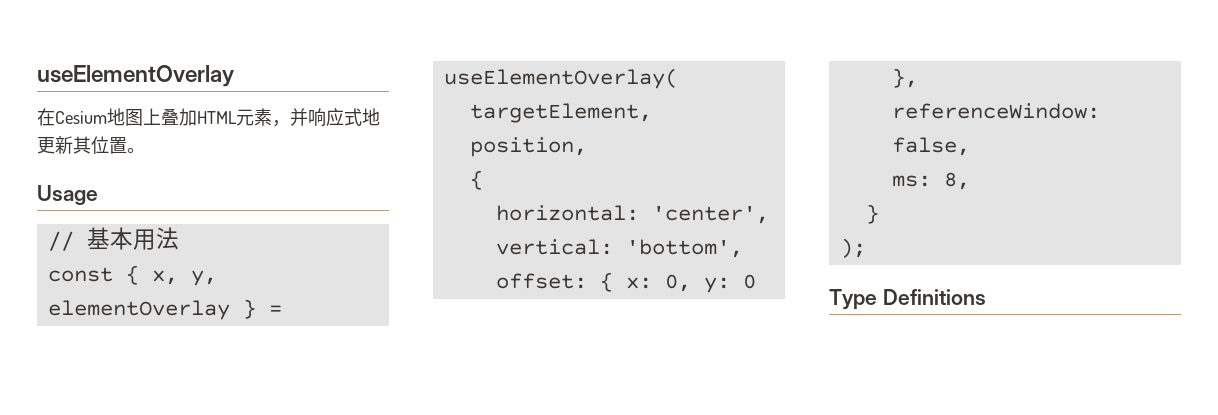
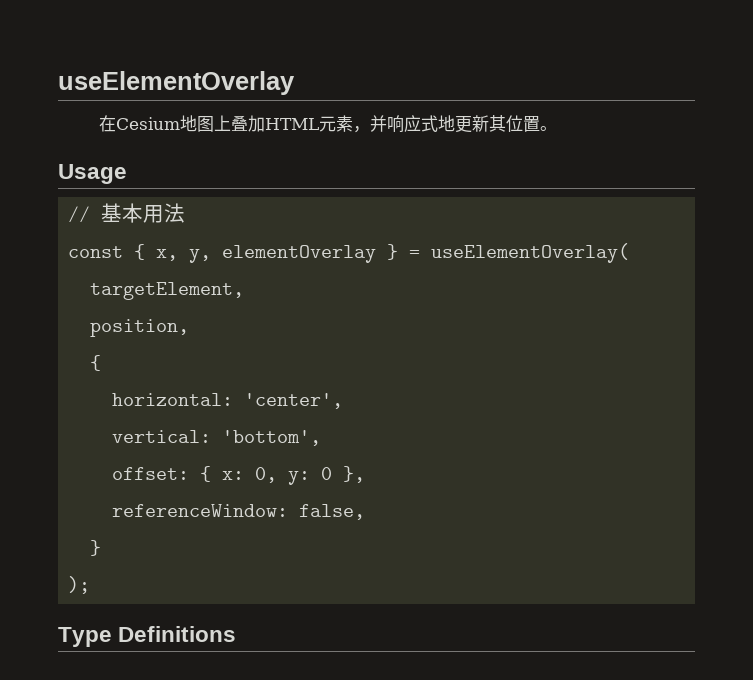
- ms: 8,

